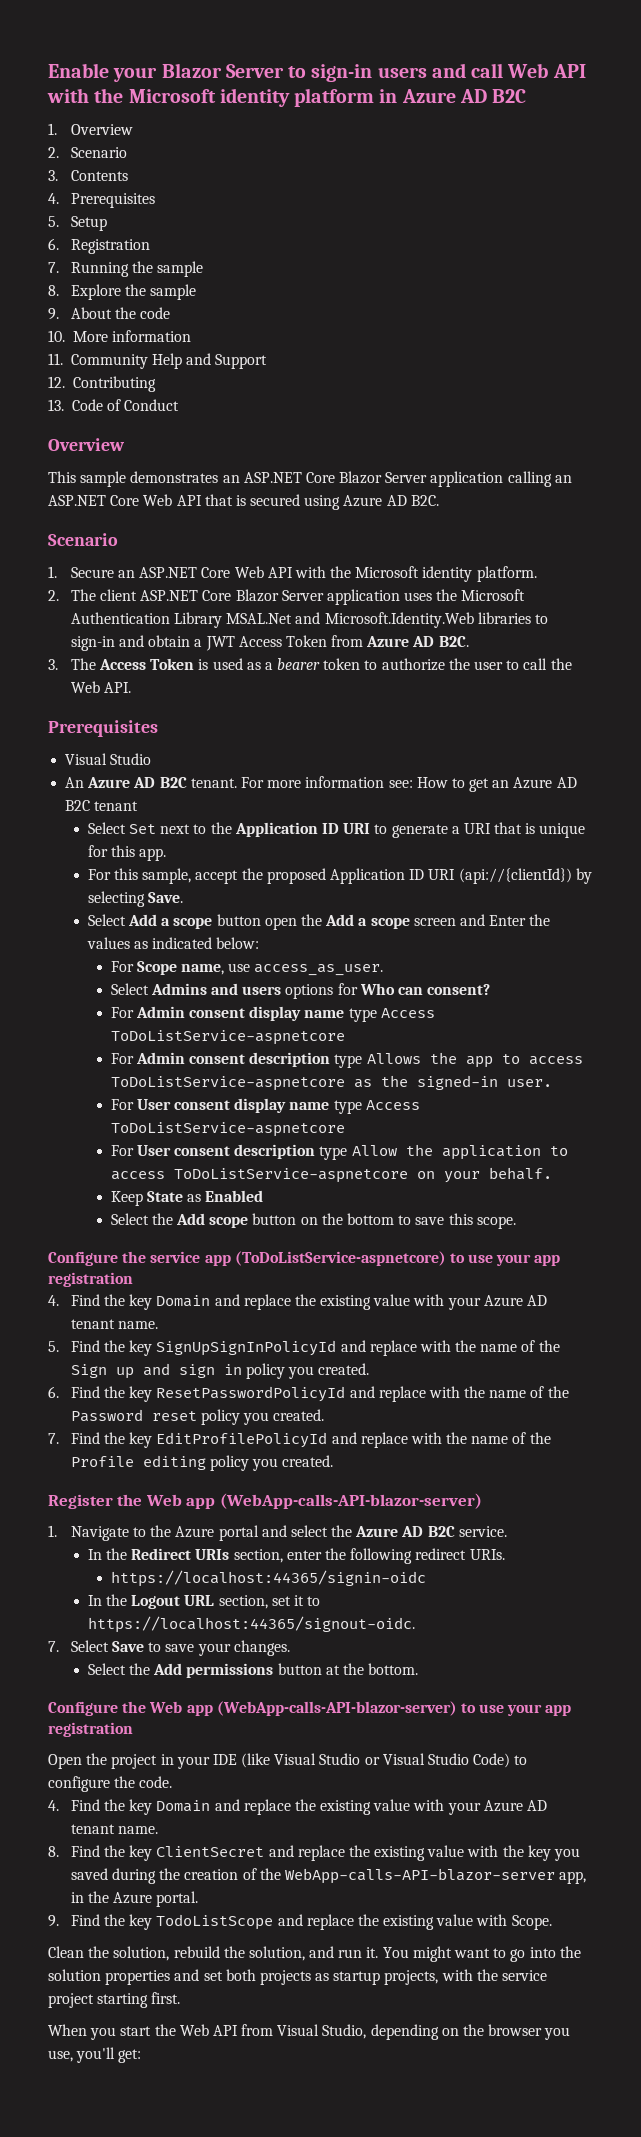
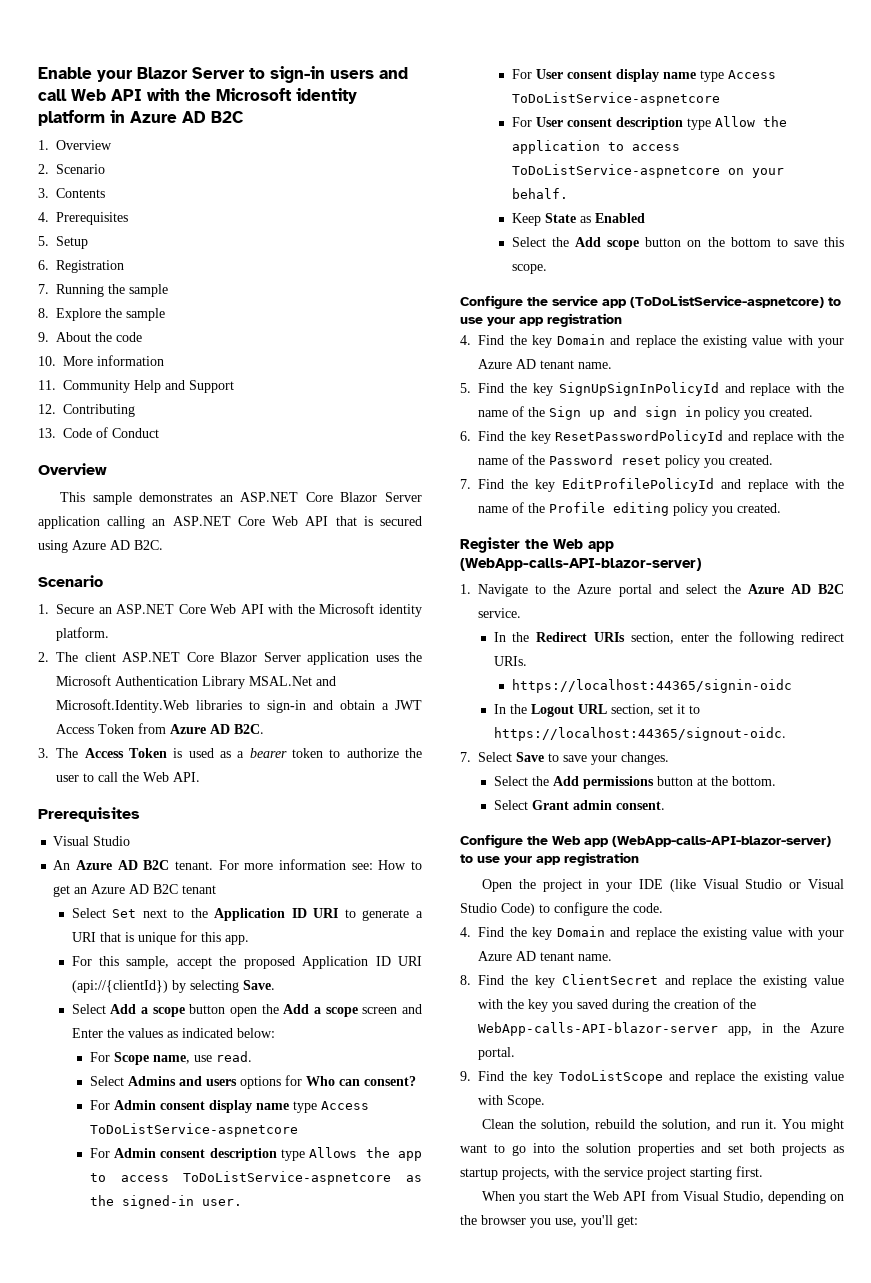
- For Scope name, use access_as_user.
+ For Scope name, use read.
+ Select Grant admin consent.

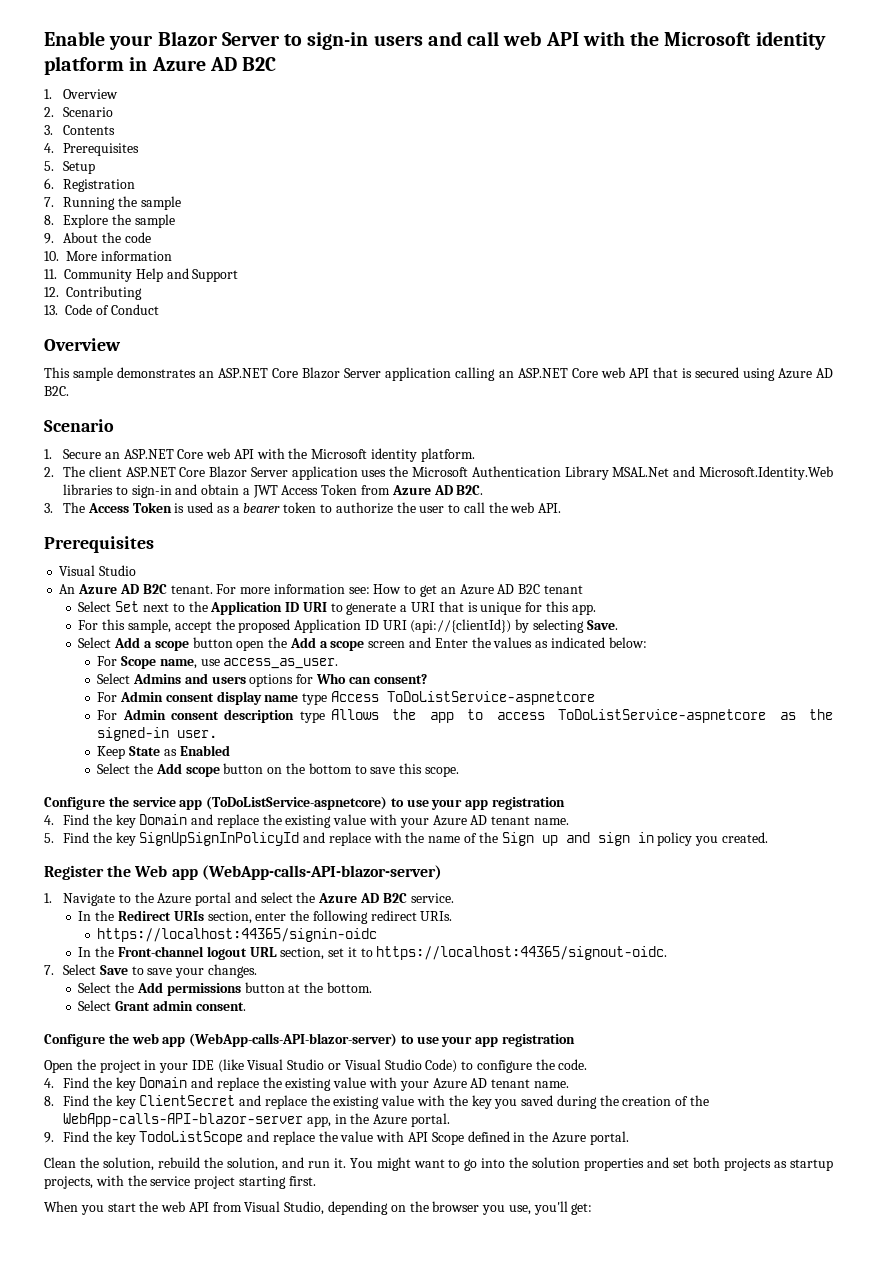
- Enable your Blazor Server to sign-in users and call Web API with the Microsoft identity platform in Azure AD B2C
+ Enable your Blazor Server to sign-in users and call web API with the Microsoft identity platform in Azure AD B2C
- This sample demonstrates an ASP.NET Core Blazor Server application calling an ASP.NET Core Web API that is secured using Azure AD B2C.
+ This sample demonstrates an ASP.NET Core Blazor Server application calling an ASP.NET Core web API that is secured using Azure AD B2C.
- 1. Secure an ASP.NET Core Web API with the Microsoft identity platform.
+ 1. Secure an ASP.NET Core web API with the Microsoft identity platform.
- 3. The Access Token is used as a bearer token to authorize the user to call the Web API.
+ 3. The Access Token is used as a bearer token to authorize the user to call the web API.
- For Scope name, use read.
+ For Scope name, use access_as_user.
- For User consent display name type Access ToDoListService-aspnetcore
- For User consent description type Allow the application to access ToDoListService-aspnetcore on your behalf.
- 6. Find the key ResetPasswordPolicyId and replace with the name of the Password reset policy you created.
- 7. Find the key EditProfilePolicyId and replace with the name of the Profile editing policy you created.
- In the Logout URL section, set it to https://localhost:44365/signout-oidc.
+ In the Front-channel logout URL section, set it to https://localhost:44365/signout-oidc.
- Configure the Web app (WebApp-calls-API-blazor-server) to use your app registration
+ Configure the web app (WebApp-calls-API-blazor-server) to use your app registration
- 9. Find the key TodoListScope and replace the existing value with Scope.
+ 9. Find the key TodoListScope and replace the value with API Scope defined in the Azure portal.
- When you start the Web API from Visual Studio, depending on the browser you use, you'll get:
+ When you start the web API from Visual Studio, depending on the browser you use, you'll get:

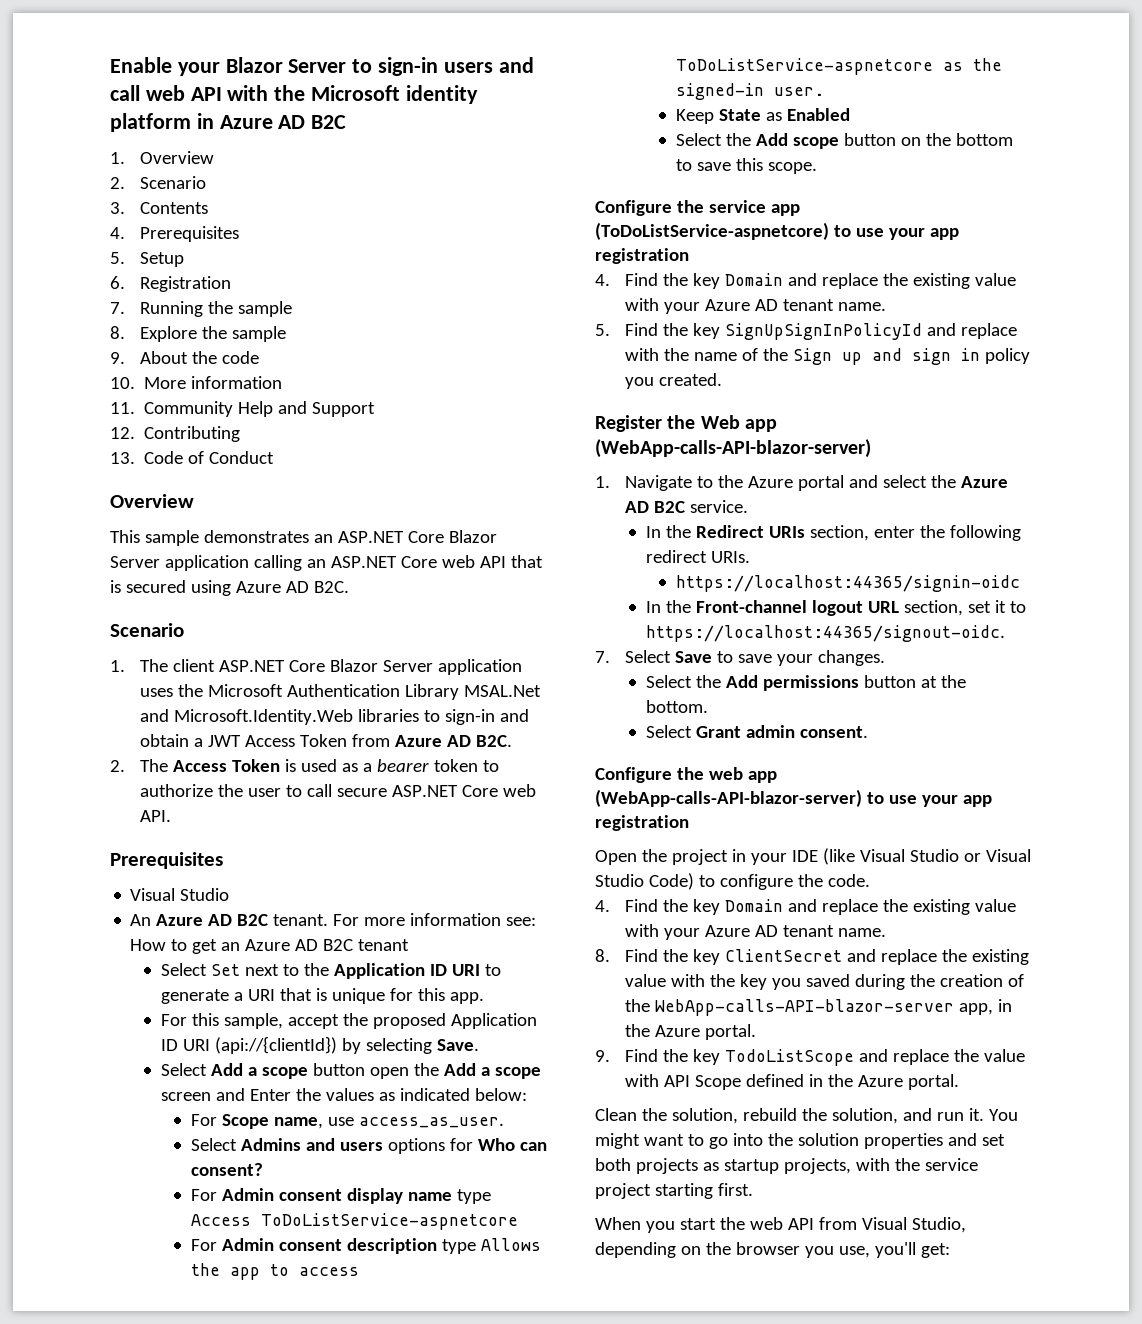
- 1. Secure an ASP.NET Core web API with the Microsoft identity platform.
- 2. The client ASP.NET Core Blazor Server application uses the Microsoft Authentication Library MSAL.Net and Microsoft.Identity.Web libraries to sign-in and obtain a JWT Access Token from Azure AD B2C.
+ 1. The client ASP.NET Core Blazor Server application uses the Microsoft Authentication Library MSAL.Net and Microsoft.Identity.Web libraries to sign-in and obtain a JWT Access Token from Azure AD B2C.
- 3. The Access Token is used as a bearer token to authorize the user to call the web API.
+ 2. The Access Token is used as a bearer token to authorize the user to call secure ASP.NET Core web API.

